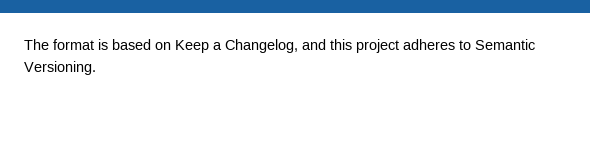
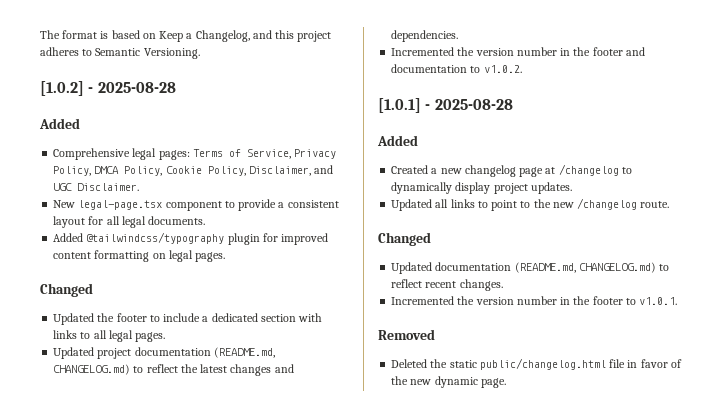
+ [1.0.2] - 2025-08-28
+ Added
+ Comprehensive legal pages: Terms of Service, Privacy Policy, DMCA Policy, Cookie Policy, Disclaimer, and UGC Disclaimer.
+ New legal-page.tsx component to provide a consistent layout for all legal documents.
+ Added @tailwindcss/typography plugin for improved content formatting on legal pages.
+ Changed
+ Updated the footer to include a dedicated section with links to all legal pages.
+ Updated project documentation (README.md, CHANGELOG.md) to reflect the latest changes and dependencies.
+ Incremented the version number in the footer and documentation to v1.0.2.
+ [1.0.1] - 2025-08-28
+ Added
+ Created a new changelog page at /changelog to dynamically display project updates.
+ Updated all links to point to the new /changelog route.
+ Changed
+ Updated documentation (README.md, CHANGELOG.md) to reflect recent changes.
+ Incremented the version number in the footer to v1.0.1.
+ Removed
+ Deleted the static public/changelog.html file in favor of the new dynamic page.

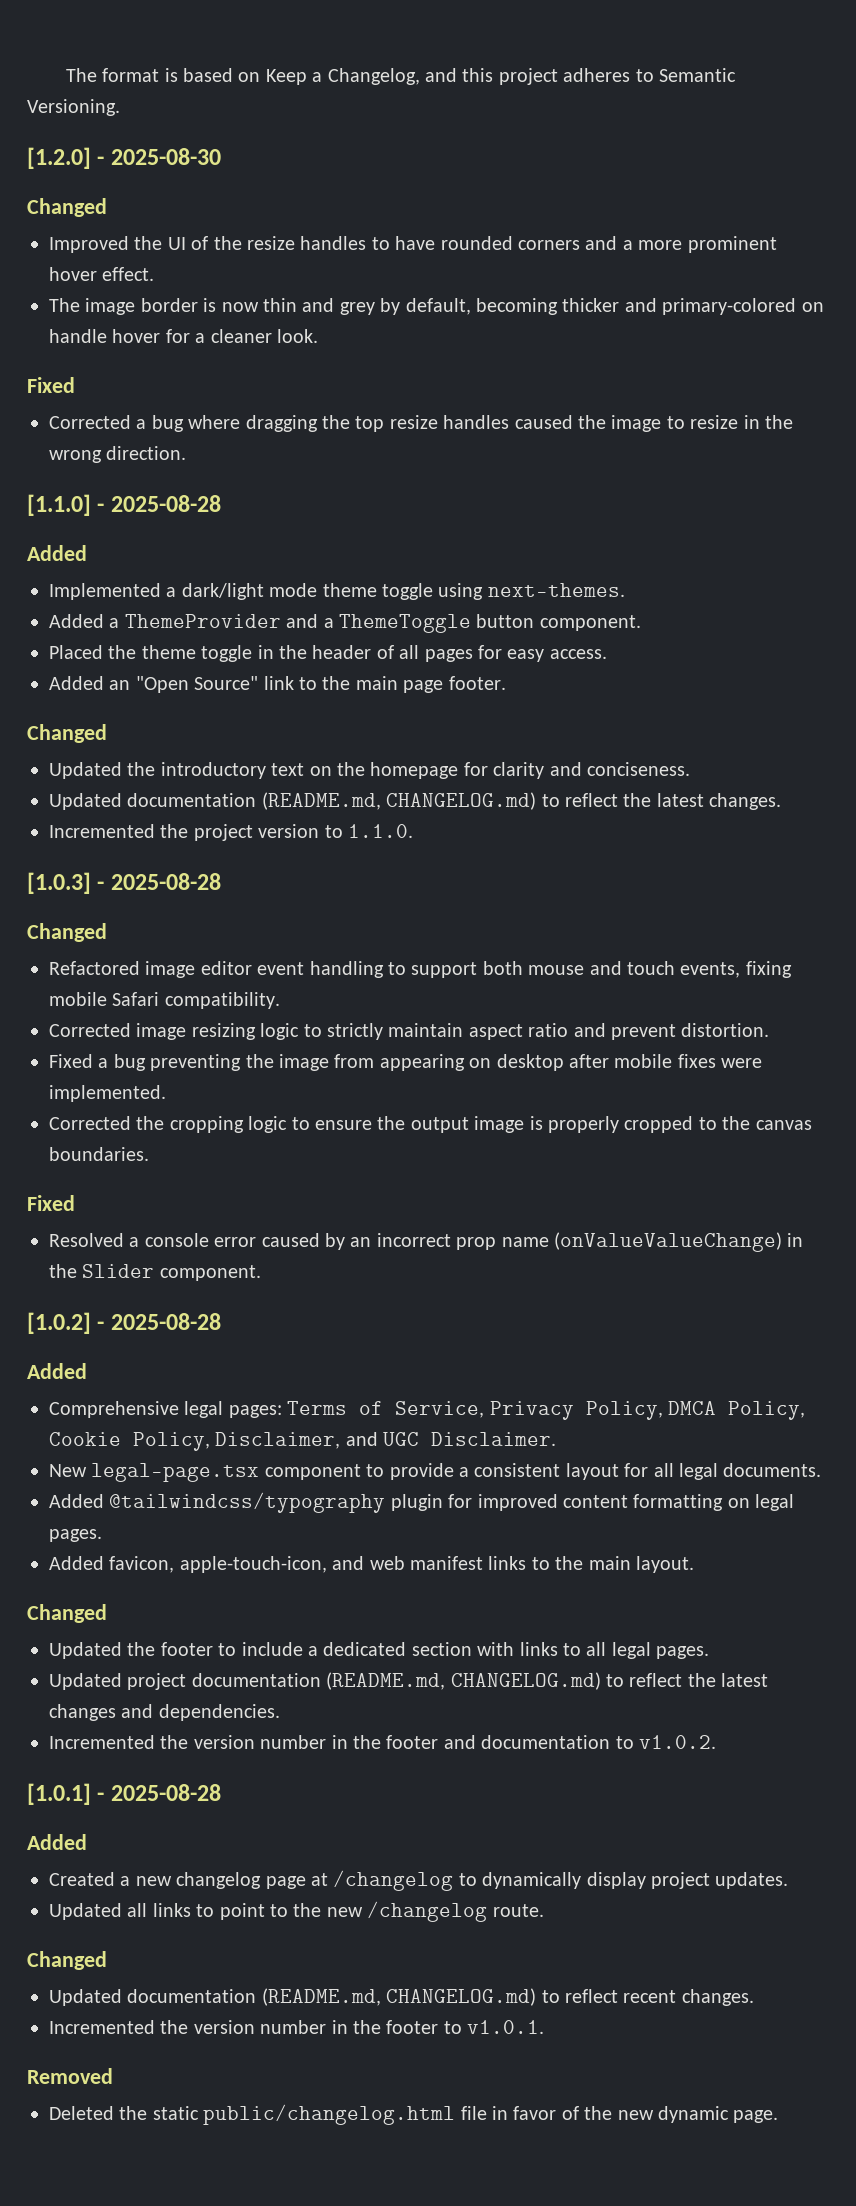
+ [1.2.0] - 2025-08-30
+ Changed
+ Improved the UI of the resize handles to have rounded corners and a more prominent hover effect.
+ The image border is now thin and grey by default, becoming thicker and primary-colored on handle hover for a cleaner look.
+ Fixed
+ Corrected a bug where dragging the top resize handles caused the image to resize in the wrong direction.
+ [1.1.0] - 2025-08-28
+ Added
+ Implemented a dark/light mode theme toggle using next-themes.
+ Added a ThemeProvider and a ThemeToggle button component.
+ Placed the theme toggle in the header of all pages for easy access.
+ Added an "Open Source" link to the main page footer.
+ Changed
+ Updated the introductory text on the homepage for clarity and conciseness.
+ Updated documentation (README.md, CHANGELOG.md) to reflect the latest changes.
+ Incremented the project version to 1.1.0.
+ [1.0.3] - 2025-08-28
+ Changed
+ Refactored image editor event handling to support both mouse and touch events, fixing mobile Safari compatibility.
+ Corrected image resizing logic to strictly maintain aspect ratio and prevent distortion.
+ Fixed a bug preventing the image from appearing on desktop after mobile fixes were implemented.
+ Corrected the cropping logic to ensure the output image is properly cropped to the canvas boundaries.
+ Fixed
+ Resolved a console error caused by an incorrect prop name (onValueValueChange) in the Slider component.
+ Added favicon, apple-touch-icon, and web manifest links to the main layout.

